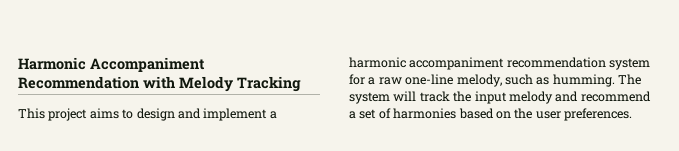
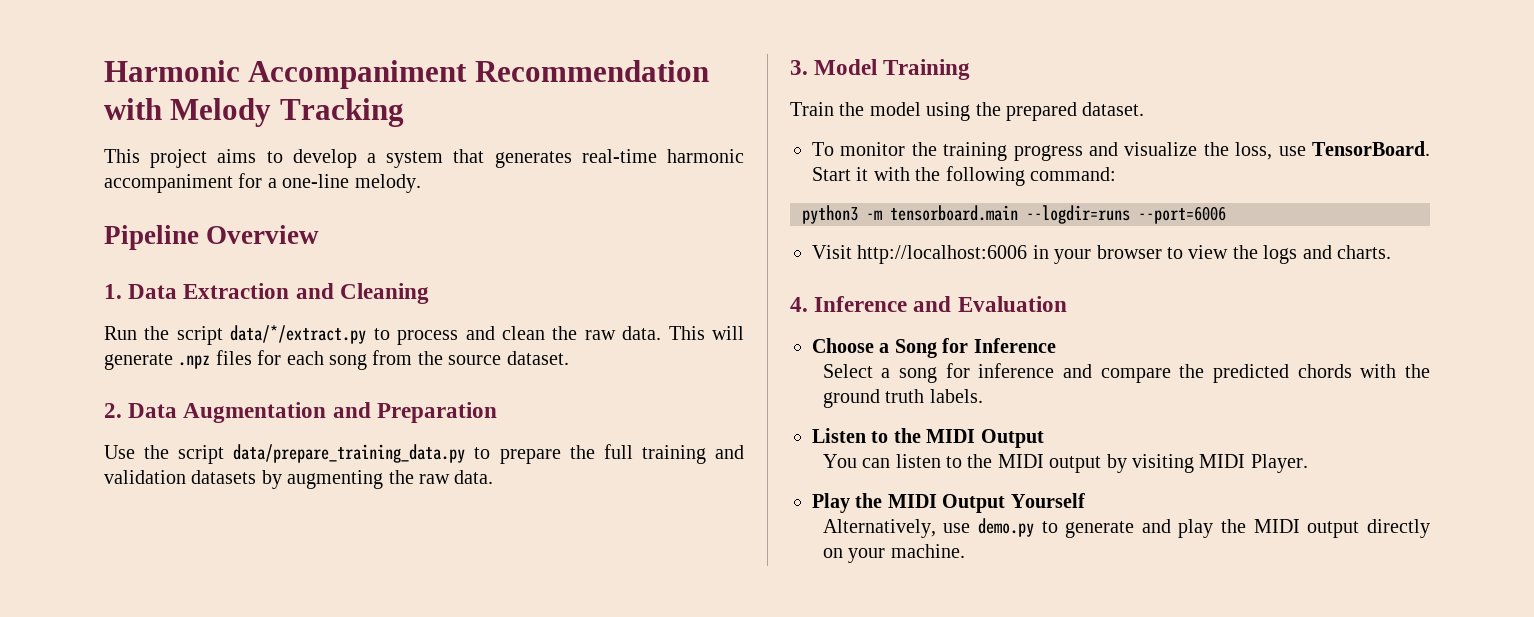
- This project aims to design and implement a harmonic accompaniment recommendation system for a raw one-line melody, such as humming. The system will track the input melody and recommend a set of harmonies based on the user preferences.
+ This project aims to develop a system that generates real-time harmonic accompaniment for a one-line melody.
+ Pipeline Overview
+ 1. Data Extraction and Cleaning
+ Run the script data/*/extract.py to process and clean the raw data. This will generate .npz files for each song from the source dataset.
+ 2. Data Augmentation and Preparation
+ Use the script data/prepare_training_data.py to prepare the full training and validation datasets by augmenting the raw data.
+ 3. Model Training
+ Train the model using the prepared dataset.
+ To monitor the training progress and visualize the loss, use TensorBoard. Start it with the following command:
+ python3 -m tensorboard.main --logdir=runs --port=6006
+ Visit http://localhost:6006 in your browser to view the logs and charts.
+ 4. Inference and Evaluation
+ Choose a Song for Inference
+ Select a song for inference and compare the predicted chords with the ground truth labels.
+ Listen to the MIDI Output
+ You can listen to the MIDI output by visiting MIDI Player.
+ Play the MIDI Output Yourself
+ Alternatively, use demo.py to generate and play the MIDI output directly on your machine.

